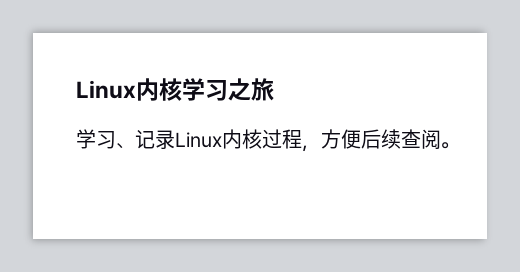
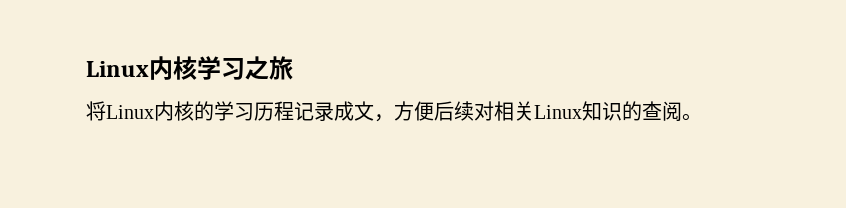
- 学习、记录Linux内核过程，方便后续查阅。
+ 将Linux内核的学习历程记录成文，方便后续对相关Linux知识的查阅。

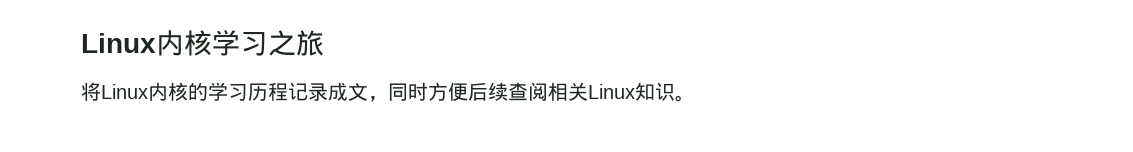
- 将Linux内核的学习历程记录成文，方便后续对相关Linux知识的查阅。
+ 将Linux内核的学习历程记录成文，同时方便后续查阅相关Linux知识。

